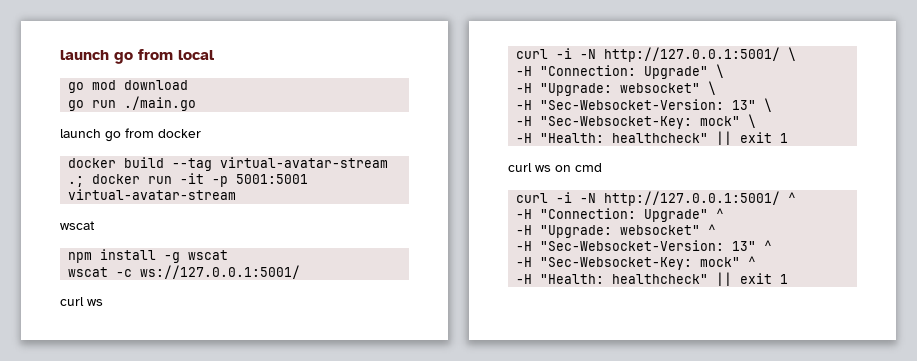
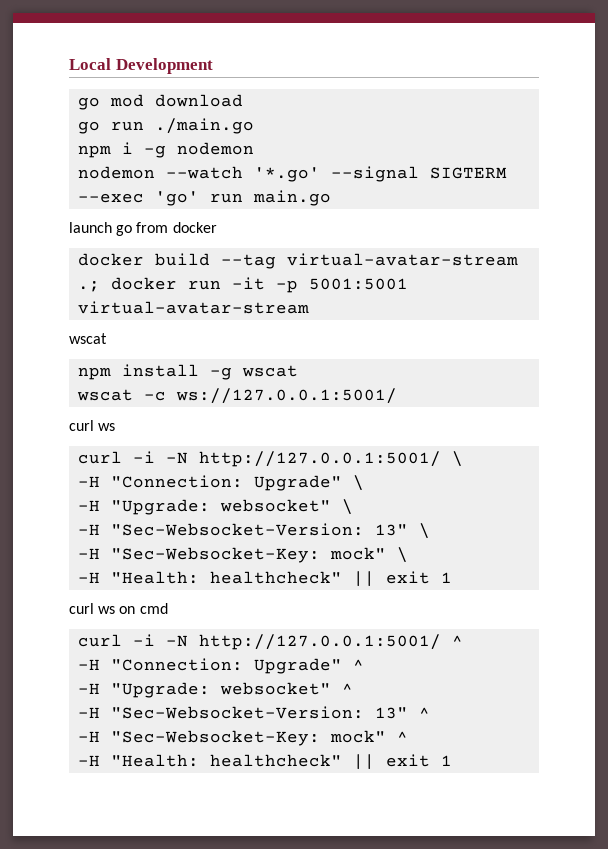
- launch go from local
+ Local Development
+ npm i -g nodemon
+ nodemon --watch '*.go' --signal SIGTERM --exec 'go' run main.go

